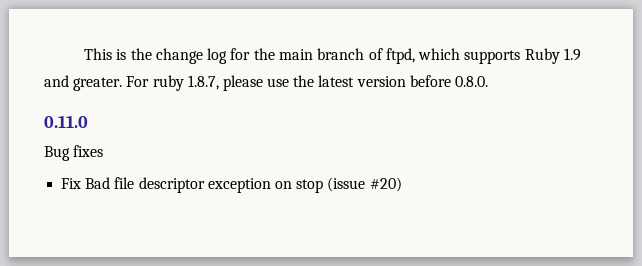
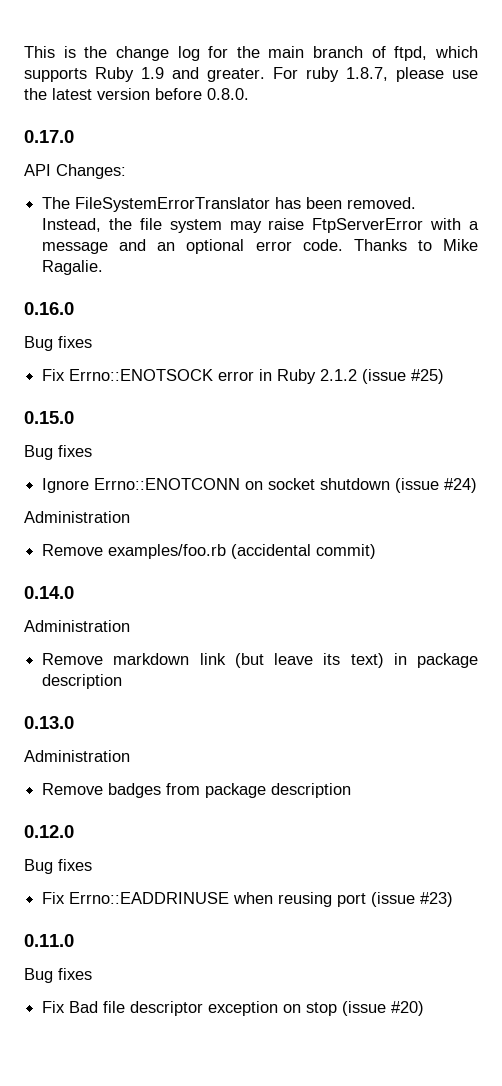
+ 0.17.0
+ API Changes:
+ The FileSystemErrorTranslator has been removed. Instead, the file system may raise FtpServerError with a message and an optional error code. Thanks to Mike Ragalie.
+ 0.16.0
+ Bug fixes
+ Fix Errno::ENOTSOCK error in Ruby 2.1.2 (issue #25)
+ 0.15.0
+ Bug fixes
+ Ignore Errno::ENOTCONN on socket shutdown (issue #24)
+ Administration
+ Remove examples/foo.rb (accidental commit)
+ 0.14.0
+ Administration
+ Remove markdown link (but leave its text) in package description
+ 0.13.0
+ Administration
+ Remove badges from package description
+ 0.12.0
+ Bug fixes
+ Fix Errno::EADDRINUSE when reusing port (issue #23)

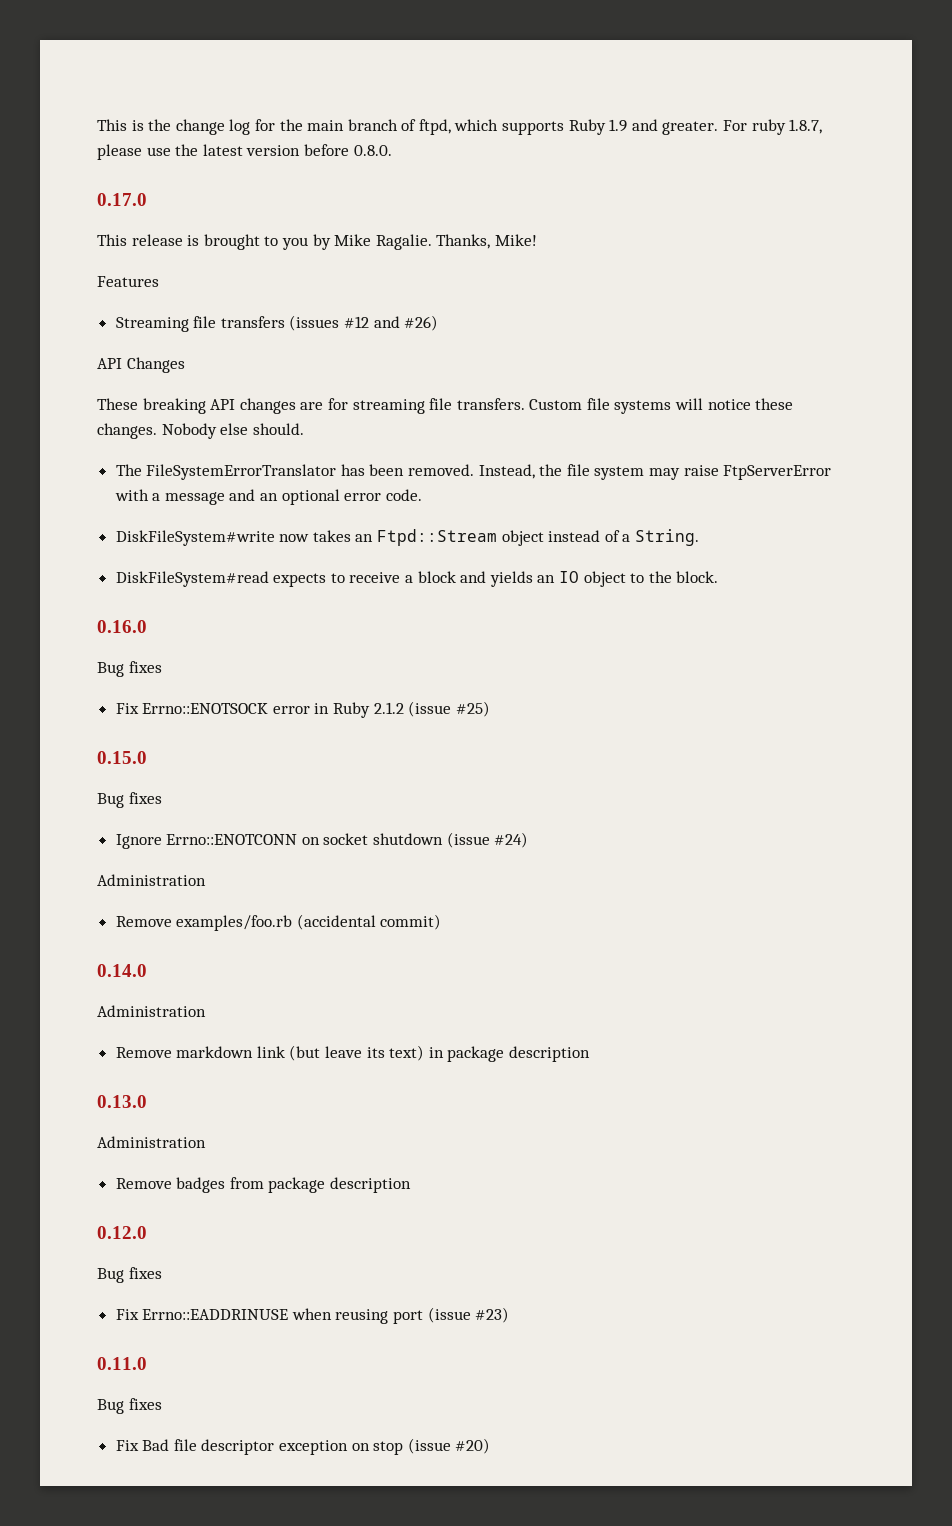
- API Changes:
+ This release is brought to you by Mike Ragalie. Thanks, Mike!
+ Features
+ Streaming file transfers (issues #12 and #26)
+ API Changes
+ These breaking API changes are for streaming file transfers. Custom file systems will notice these changes. Nobody else should.
- Instead, the file system may raise FtpServerError with a message and an optional error code. Thanks to Mike Ragalie.
+ Instead, the file system may raise FtpServerError with a message and an optional error code.
+ DiskFileSystem#write now takes an Ftpd::Stream object instead of a String.
+ DiskFileSystem#read expects to receive a block and yields an IO object to the block.

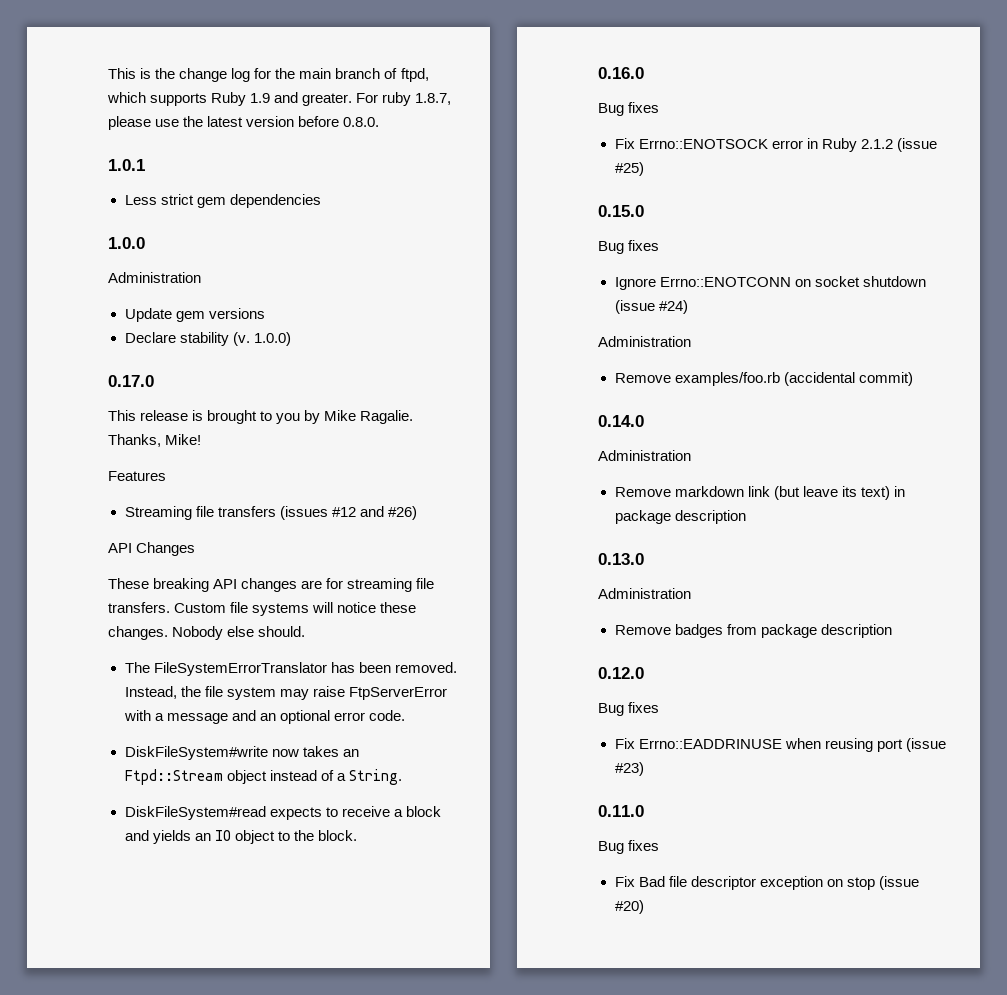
+ 1.0.1
+ Less strict gem dependencies
+ 1.0.0
+ Administration
+ Update gem versions
+ Declare stability (v. 1.0.0)

